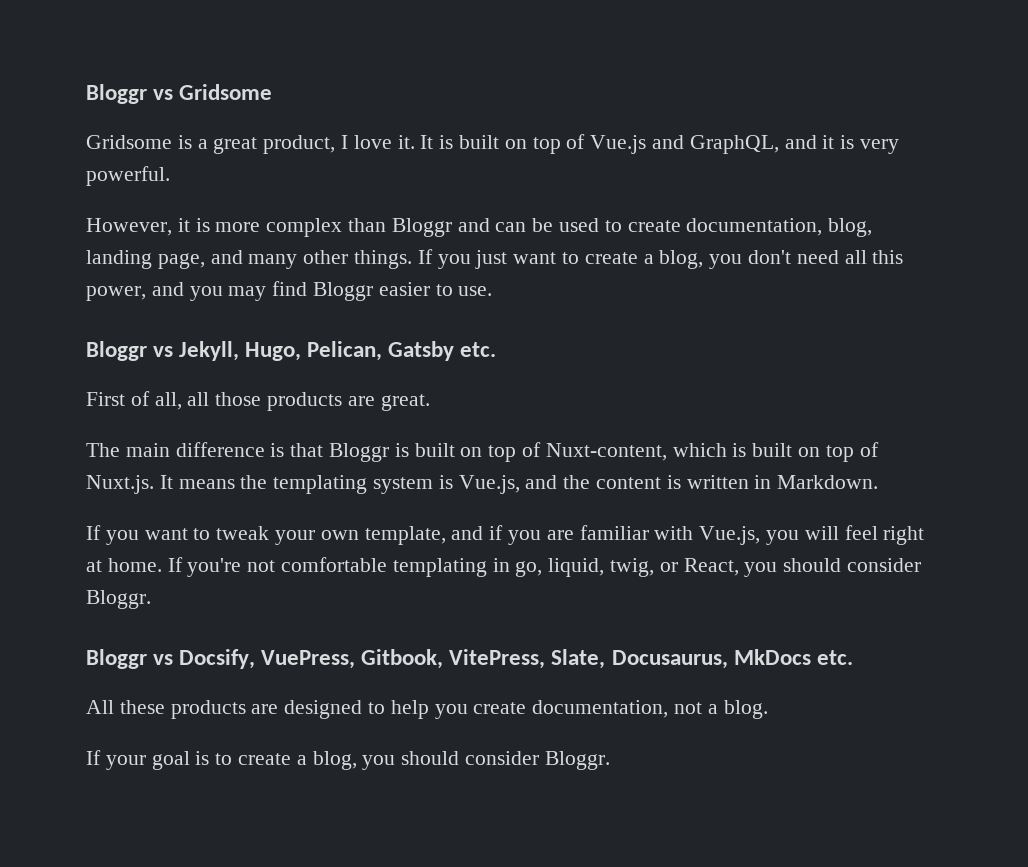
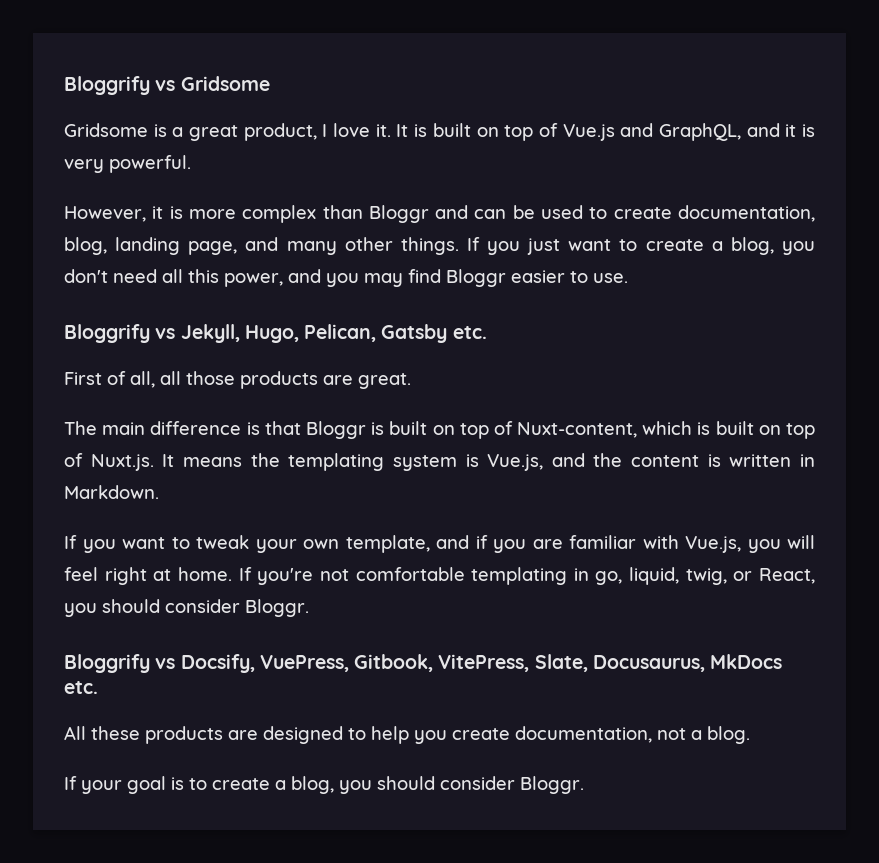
- Bloggr vs Gridsome
+ Bloggrify vs Gridsome
- Bloggr vs Jekyll, Hugo, Pelican, Gatsby etc.
+ Bloggrify vs Jekyll, Hugo, Pelican, Gatsby etc.
- Bloggr vs Docsify, VuePress, Gitbook, VitePress, Slate, Docusaurus, MkDocs etc.
+ Bloggrify vs Docsify, VuePress, Gitbook, VitePress, Slate, Docusaurus, MkDocs etc.

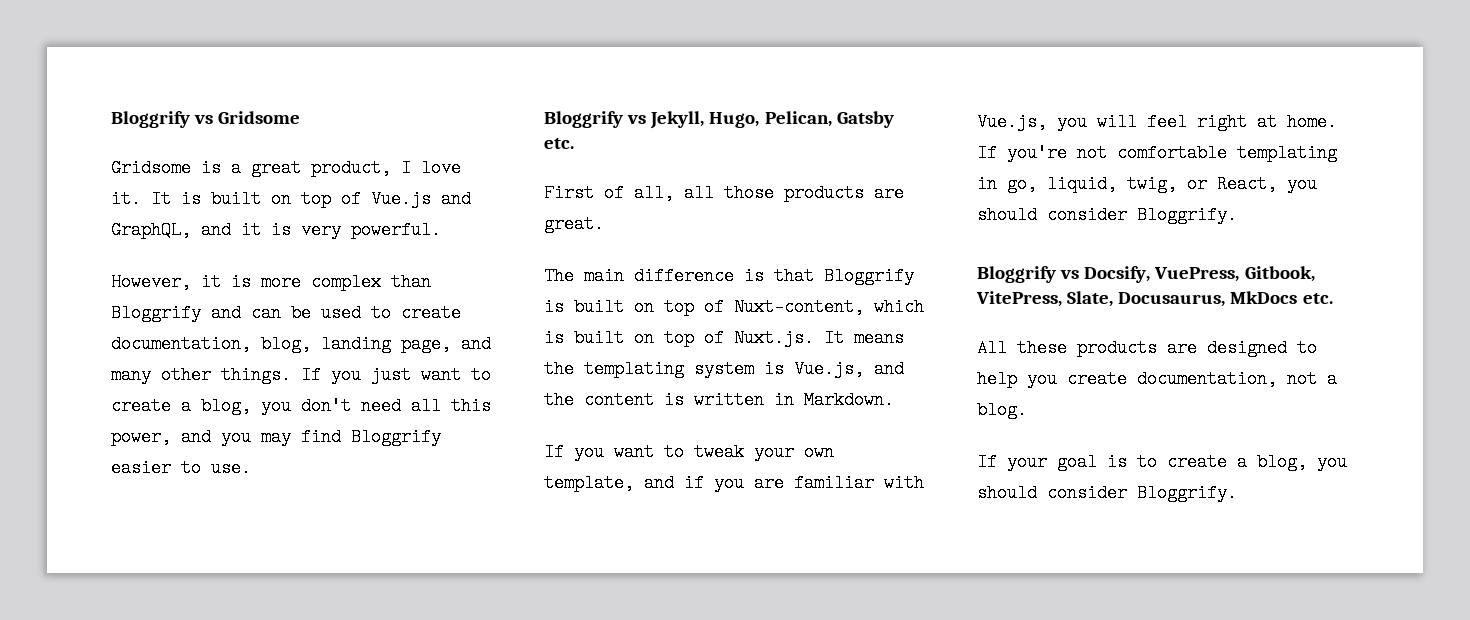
- However, it is more complex than Bloggr and can be used to create documentation, blog, landing page, and many other things.
+ However, it is more complex than Bloggrify and can be used to create documentation, blog, landing page, and many other things.
- If you just want to create a blog, you don't need all this power, and you may find Bloggr easier to use.
+ If you just want to create a blog, you don't need all this power, and you may find Bloggrify easier to use.
- The main difference is that Bloggr is built on top of Nuxt-content, which is built on top of Nuxt.js. It means the templating system is Vue.js, and the content is written in Markdown.
+ The main difference is that Bloggrify is built on top of Nuxt-content, which is built on top of Nuxt.js. It means the templating system is Vue.js, and the content is written in Markdown.
- If you're not comfortable templating in go, liquid, twig, or React, you should consider Bloggr.
+ If you're not comfortable templating in go, liquid, twig, or React, you should consider Bloggrify.
- If your goal is to create a blog, you should consider Bloggr.
+ If your goal is to create a blog, you should consider Bloggrify.

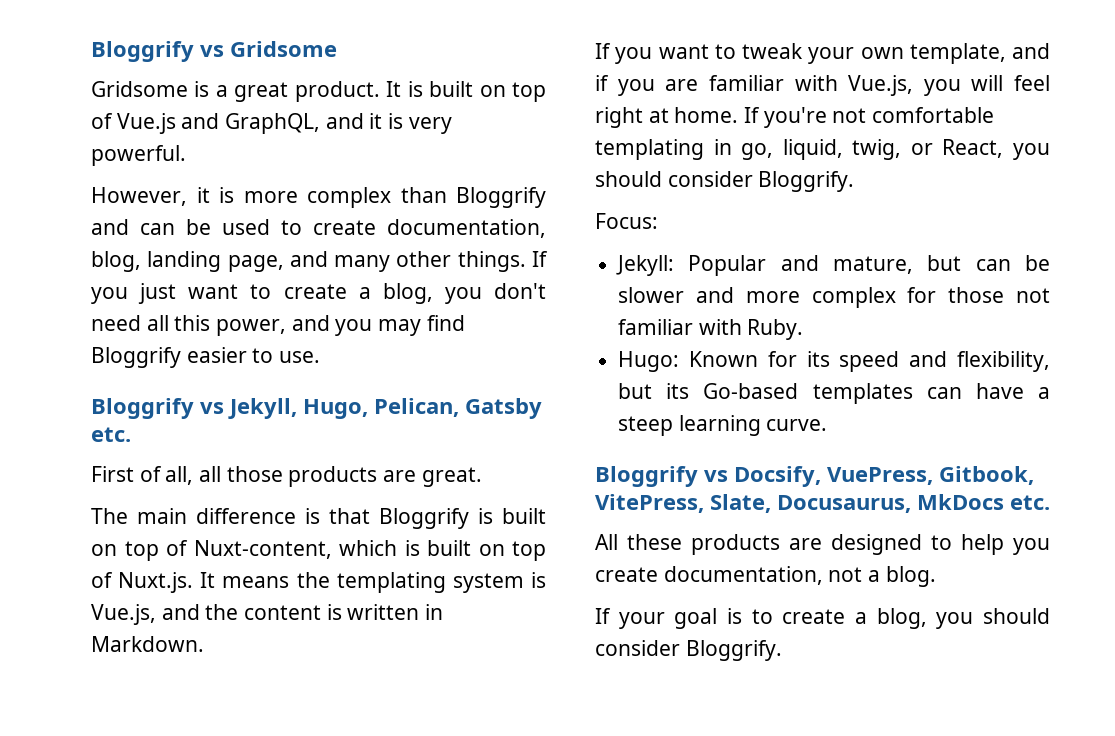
- Gridsome is a great product, I love it.
+ Gridsome is a great product.
+ Focus:
+ Jekyll: Popular and mature, but can be slower and more complex for those not familiar with Ruby.
+ Hugo: Known for its speed and flexibility, but its Go-based templates can have a steep learning curve.

